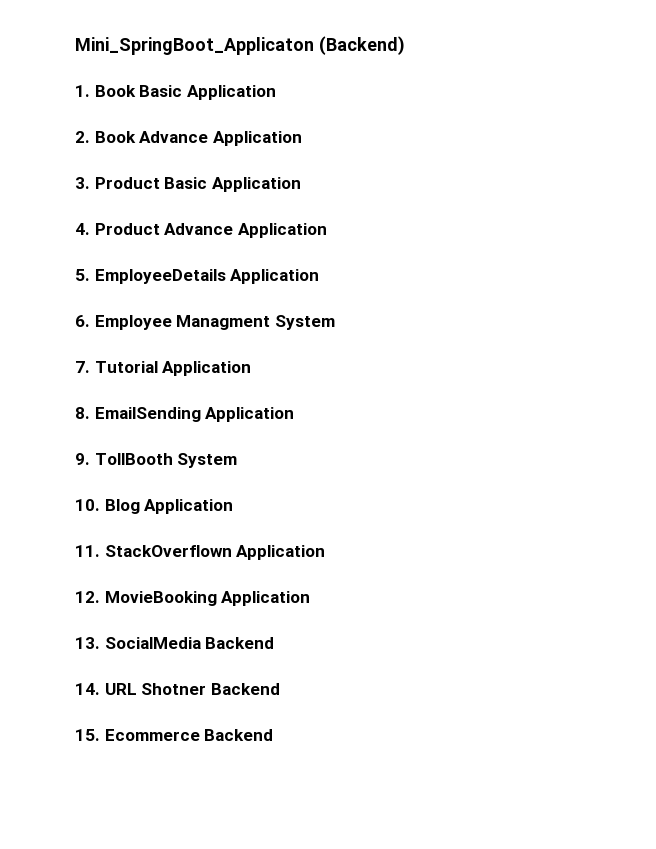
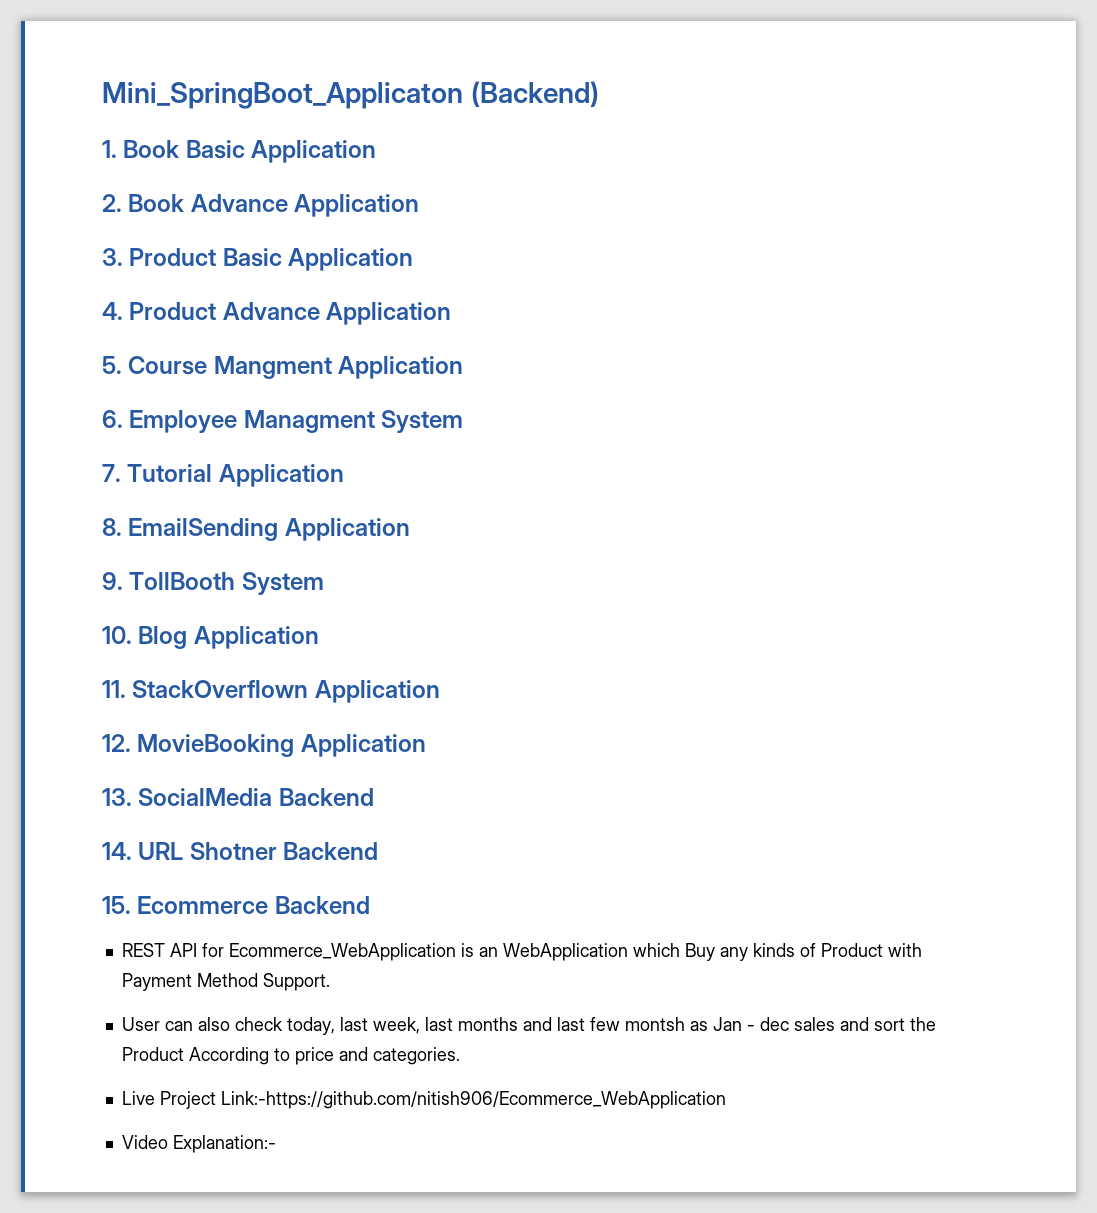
- 5. EmployeeDetails Application
+ 5. Course Mangment Application
+ REST API for Ecommerce_WebApplication is an WebApplication which Buy any kinds of Product with Payment Method Support.
+ User can also check today, last week, last months and last few montsh as Jan - dec sales and sort the Product According to price and categories.
+ Live Project Link:-https://github.com/nitish906/Ecommerce_WebApplication
+ Video Explanation:-

